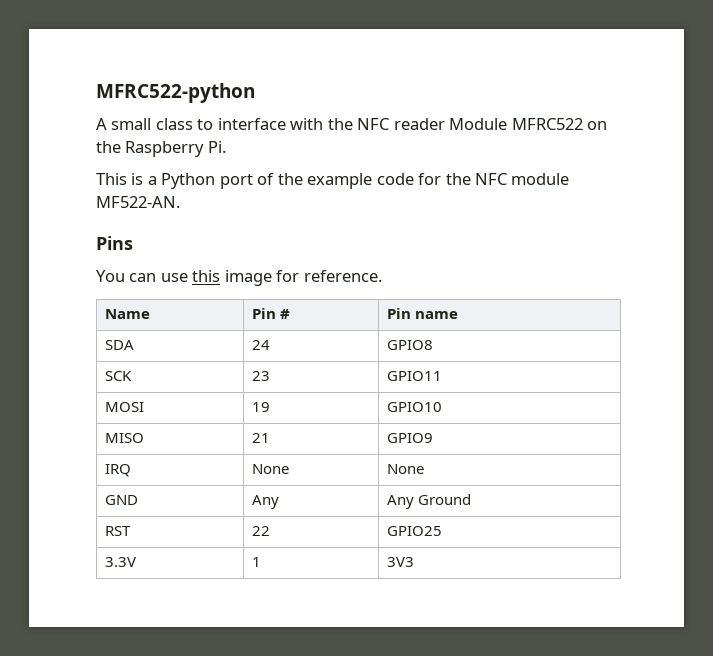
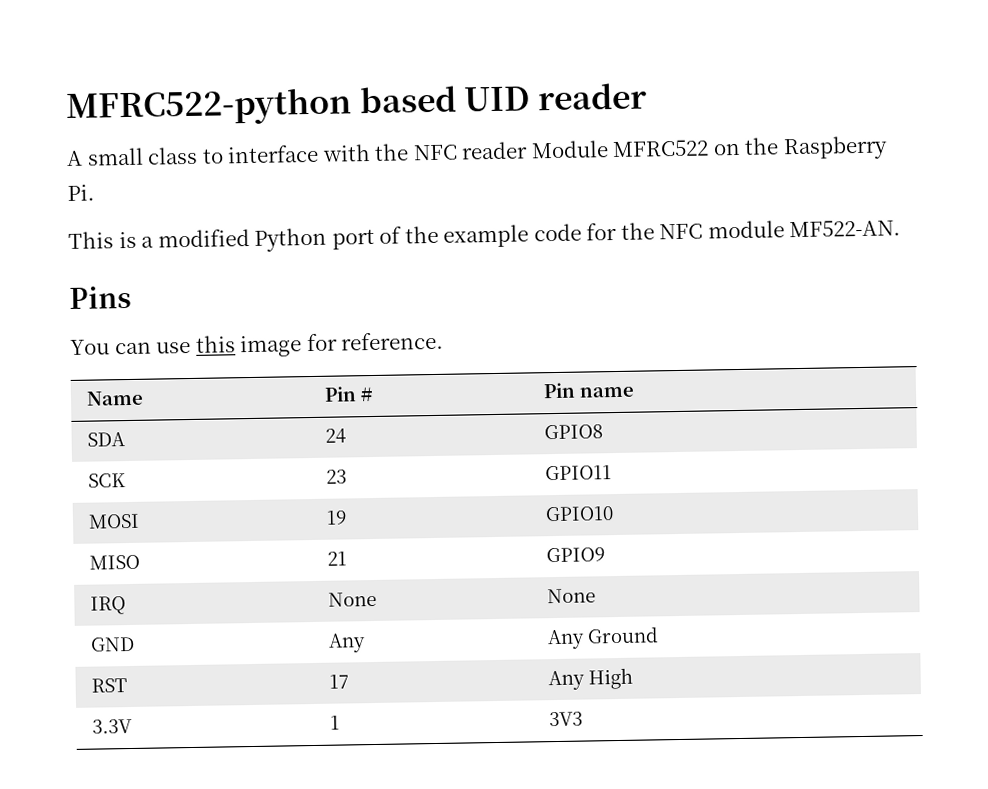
- MFRC522-python
+ MFRC522-python based UID reader
- This is a Python port of the example code for the NFC module MF522-AN.
+ This is a modified Python port of the example code for the NFC module MF522-AN.
- RST | 22 | GPIO25
+ RST | 17 | Any High

